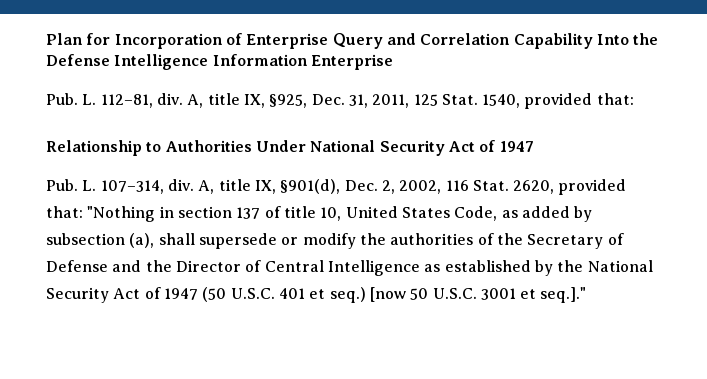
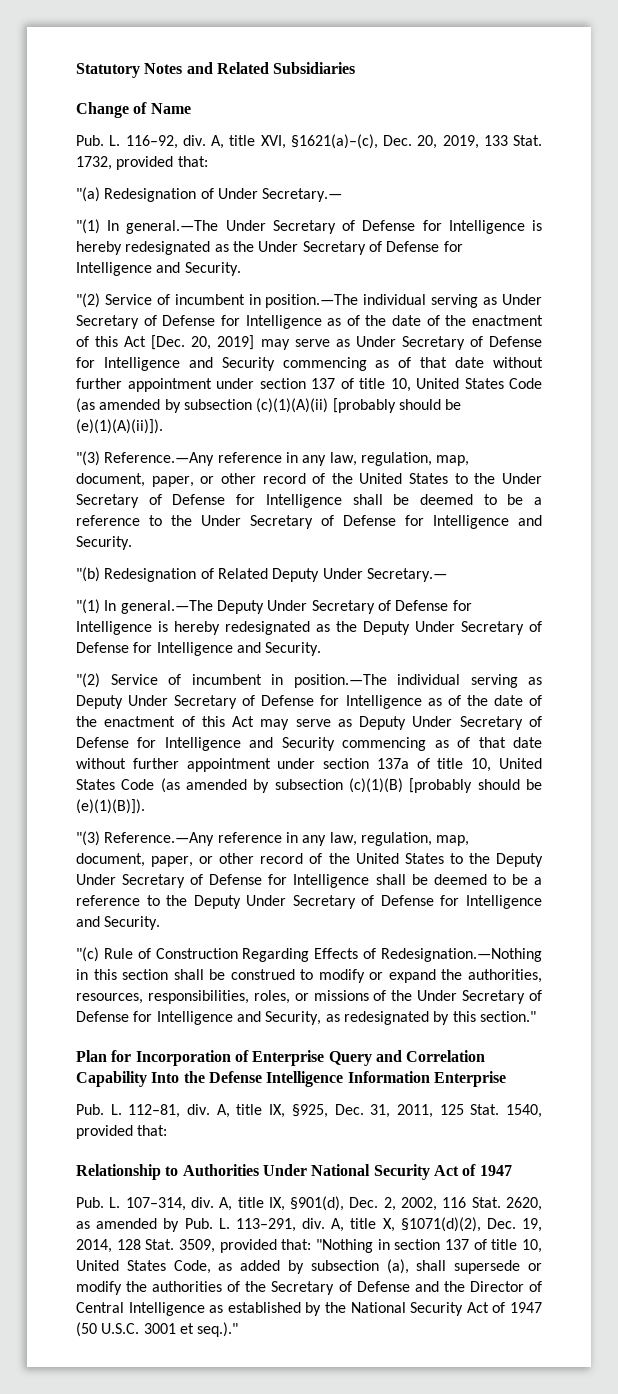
+ Statutory Notes and Related Subsidiaries
+ Change of Name
+ Pub. L. 116–92, div. A, title XVI, §1621(a)–(c), Dec. 20, 2019, 133 Stat. 1732, provided that:
+ "(a) Redesignation of Under Secretary.—
+ "(1) In general.—The Under Secretary of Defense for Intelligence is hereby redesignated as the Under Secretary of Defense for Intelligence and Security.
+ "(2) Service of incumbent in position.—The individual serving as Under Secretary of Defense for Intelligence as of the date of the enactment of this Act [Dec. 20, 2019] may serve as Under Secretary of Defense for Intelligence and Security commencing as of that date without further appointment under section 137 of title 10, United States Code (as amended by subsection (c)(1)(A)(ii) [probably should be (e)(1)(A)(ii)]).
+ "(3) Reference.—Any reference in any law, regulation, map, document, paper, or other record of the United States to the Under Secretary of Defense for Intelligence shall be deemed to be a reference to the Under Secretary of Defense for Intelligence and Security.
+ "(b) Redesignation of Related Deputy Under Secretary.—
+ "(1) In general.—The Deputy Under Secretary of Defense for Intelligence is hereby redesignated as the Deputy Under Secretary of Defense for Intelligence and Security.
+ "(2) Service of incumbent in position.—The individual serving as Deputy Under Secretary of Defense for Intelligence as of the date of the enactment of this Act may serve as Deputy Under Secretary of Defense for Intelligence and Security commencing as of that date without further appointment under section 137a of title 10, United States Code (as amended by subsection (c)(1)(B) [probably should be (e)(1)(B)]).
+ "(3) Reference.—Any reference in any law, regulation, map, document, paper, or other record of the United States to the Deputy Under Secretary of Defense for Intelligence shall be deemed to be a reference to the Deputy Under Secretary of Defense for Intelligence and Security.
+ "(c) Rule of Construction Regarding Effects of Redesignation.—Nothing in this section shall be construed to modify or expand the authorities, resources, responsibilities, roles, or missions of the Under Secretary of Defense for Intelligence and Security, as redesignated by this section."
- 2620, provided that: "Nothing in section 137 of title 10, United States Code, as added by subsection (a), shall supersede or modify the authorities of the Secretary of Defense and the Director of Central Intelligence as established by the National Security Act of 1947 (50 U.S.C. 401 et seq.) [now 50 U.S.C. 3001 et seq.]."
+ 2620, as amended by Pub. L. 113–291, div. A, title X, §1071(d)(2), Dec. 19, 2014, 128 Stat. 3509, provided that: "Nothing in section 137 of title 10, United States Code, as added by subsection (a), shall supersede or modify the authorities of the Secretary of Defense and the Director of Central Intelligence as established by the National Security Act of 1947 (50 U.S.C. 3001 et seq.)."

